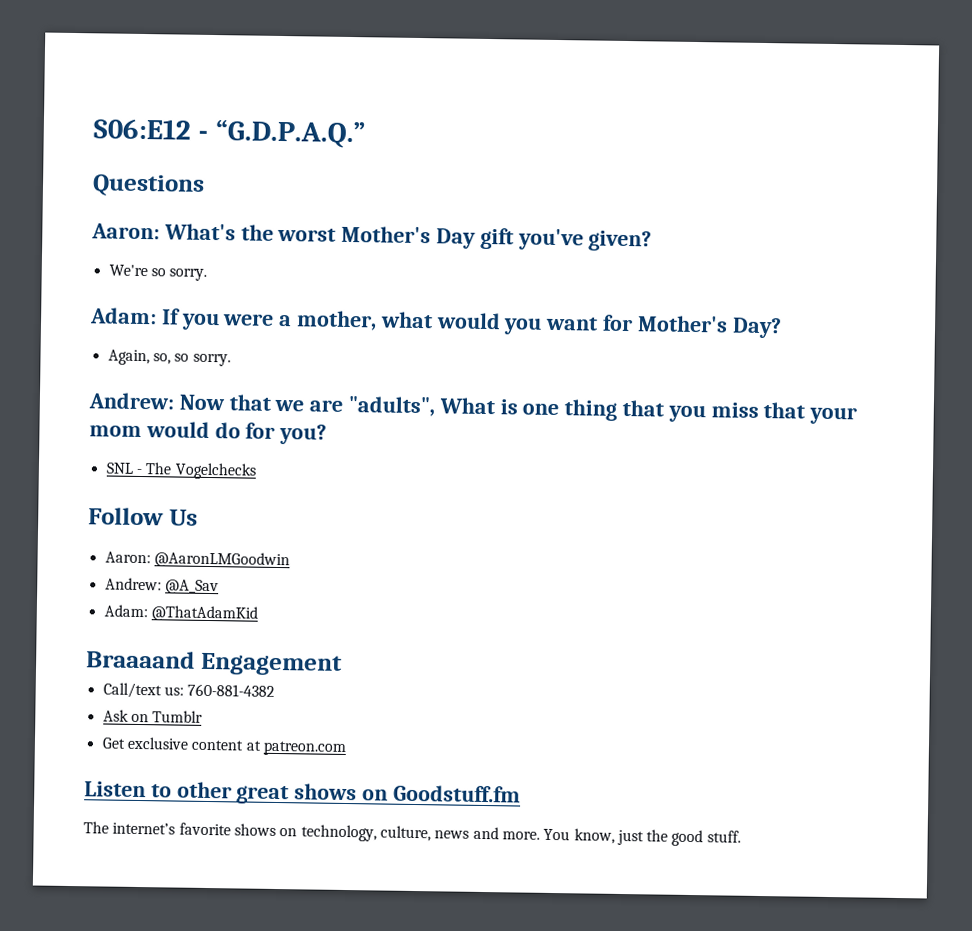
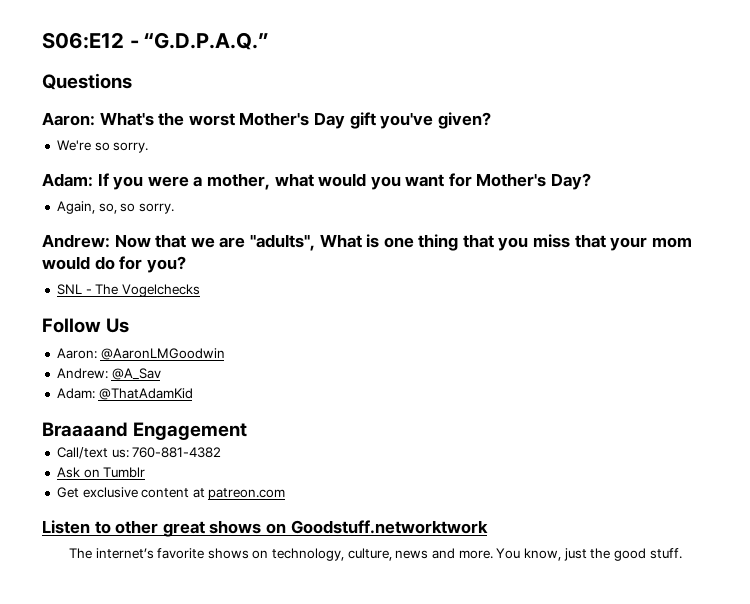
- Listen to other great shows on Goodstuff.fm
+ Listen to other great shows on Goodstuff.networktwork

